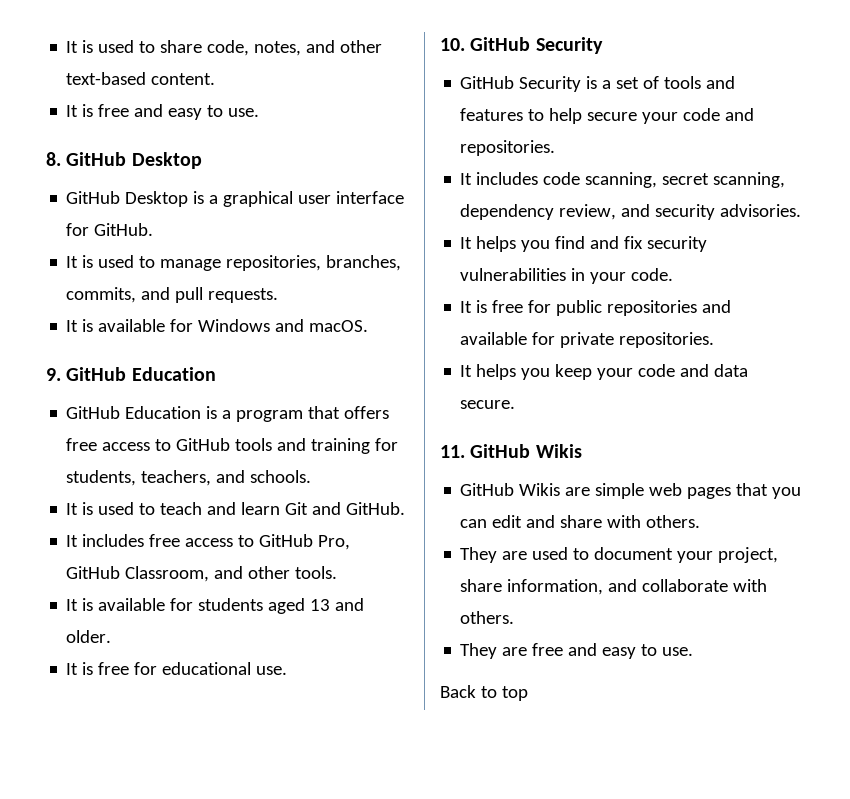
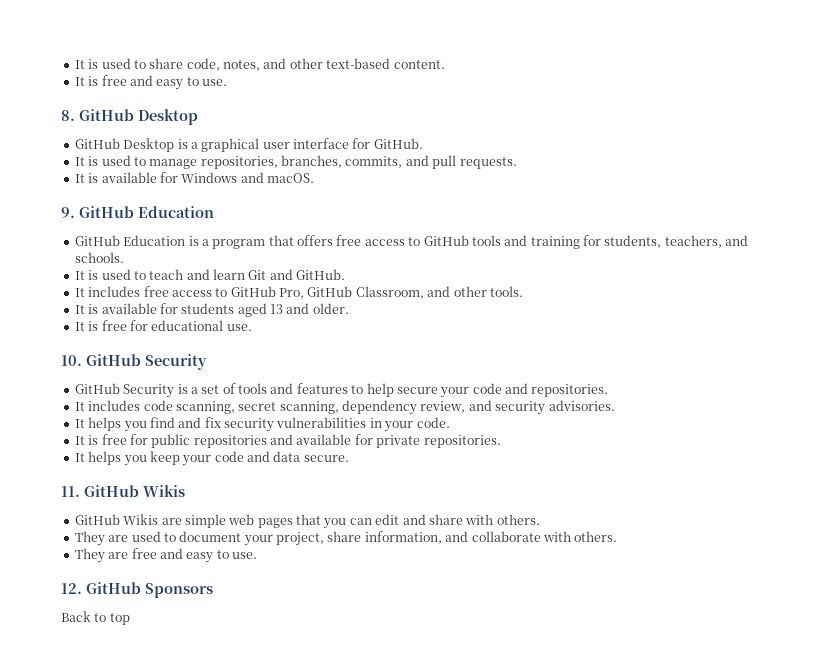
+ 12. GitHub Sponsors

